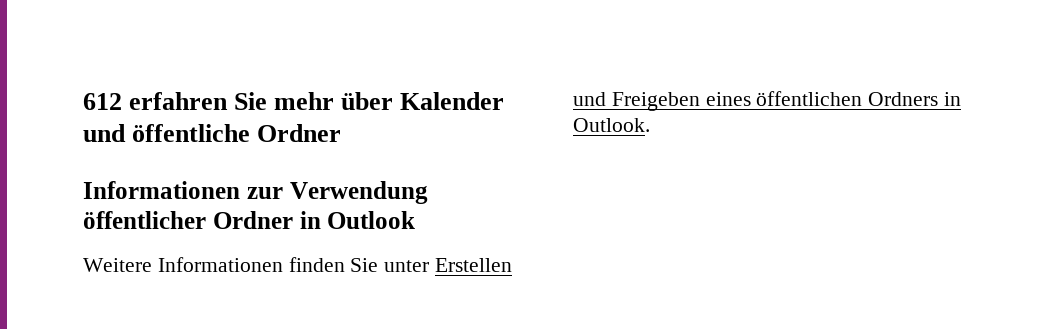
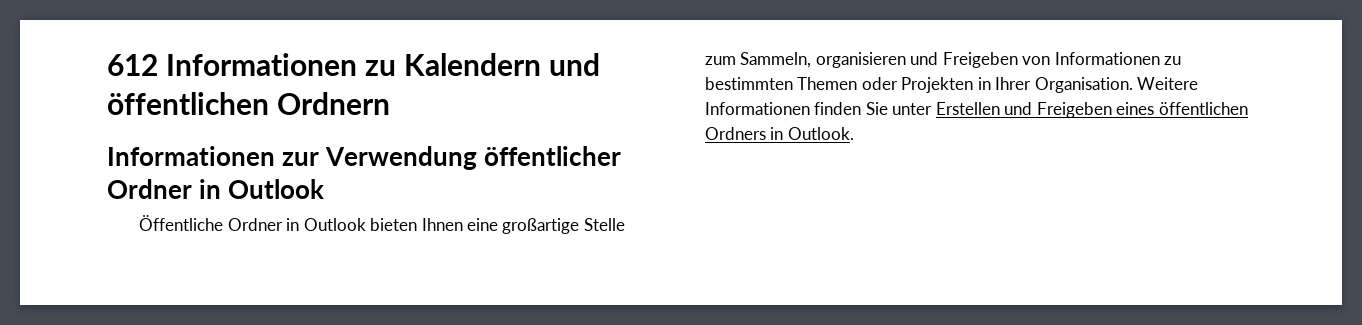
- 612 erfahren Sie mehr über Kalender und öffentliche Ordner
+ 612 Informationen zu Kalendern und öffentlichen Ordnern
+ Öffentliche Ordner in Outlook bieten Ihnen eine großartige Stelle zum Sammeln, organisieren und Freigeben von Informationen zu bestimmten Themen oder Projekten in Ihrer Organisation.

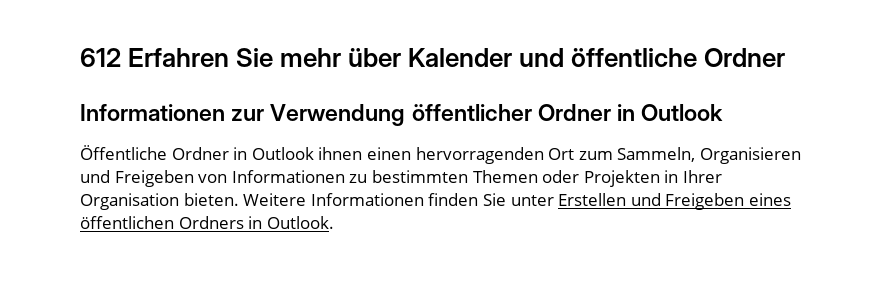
- 612 Informationen zu Kalendern und öffentlichen Ordnern
+ 612 Erfahren Sie mehr über Kalender und öffentliche Ordner
- Öffentliche Ordner in Outlook bieten Ihnen eine großartige Stelle zum Sammeln, organisieren und Freigeben von Informationen zu bestimmten Themen oder Projekten in Ihrer Organisation.
+ Öffentliche Ordner in Outlook ihnen einen hervorragenden Ort zum Sammeln, Organisieren und Freigeben von Informationen zu bestimmten Themen oder Projekten in Ihrer Organisation bieten.

